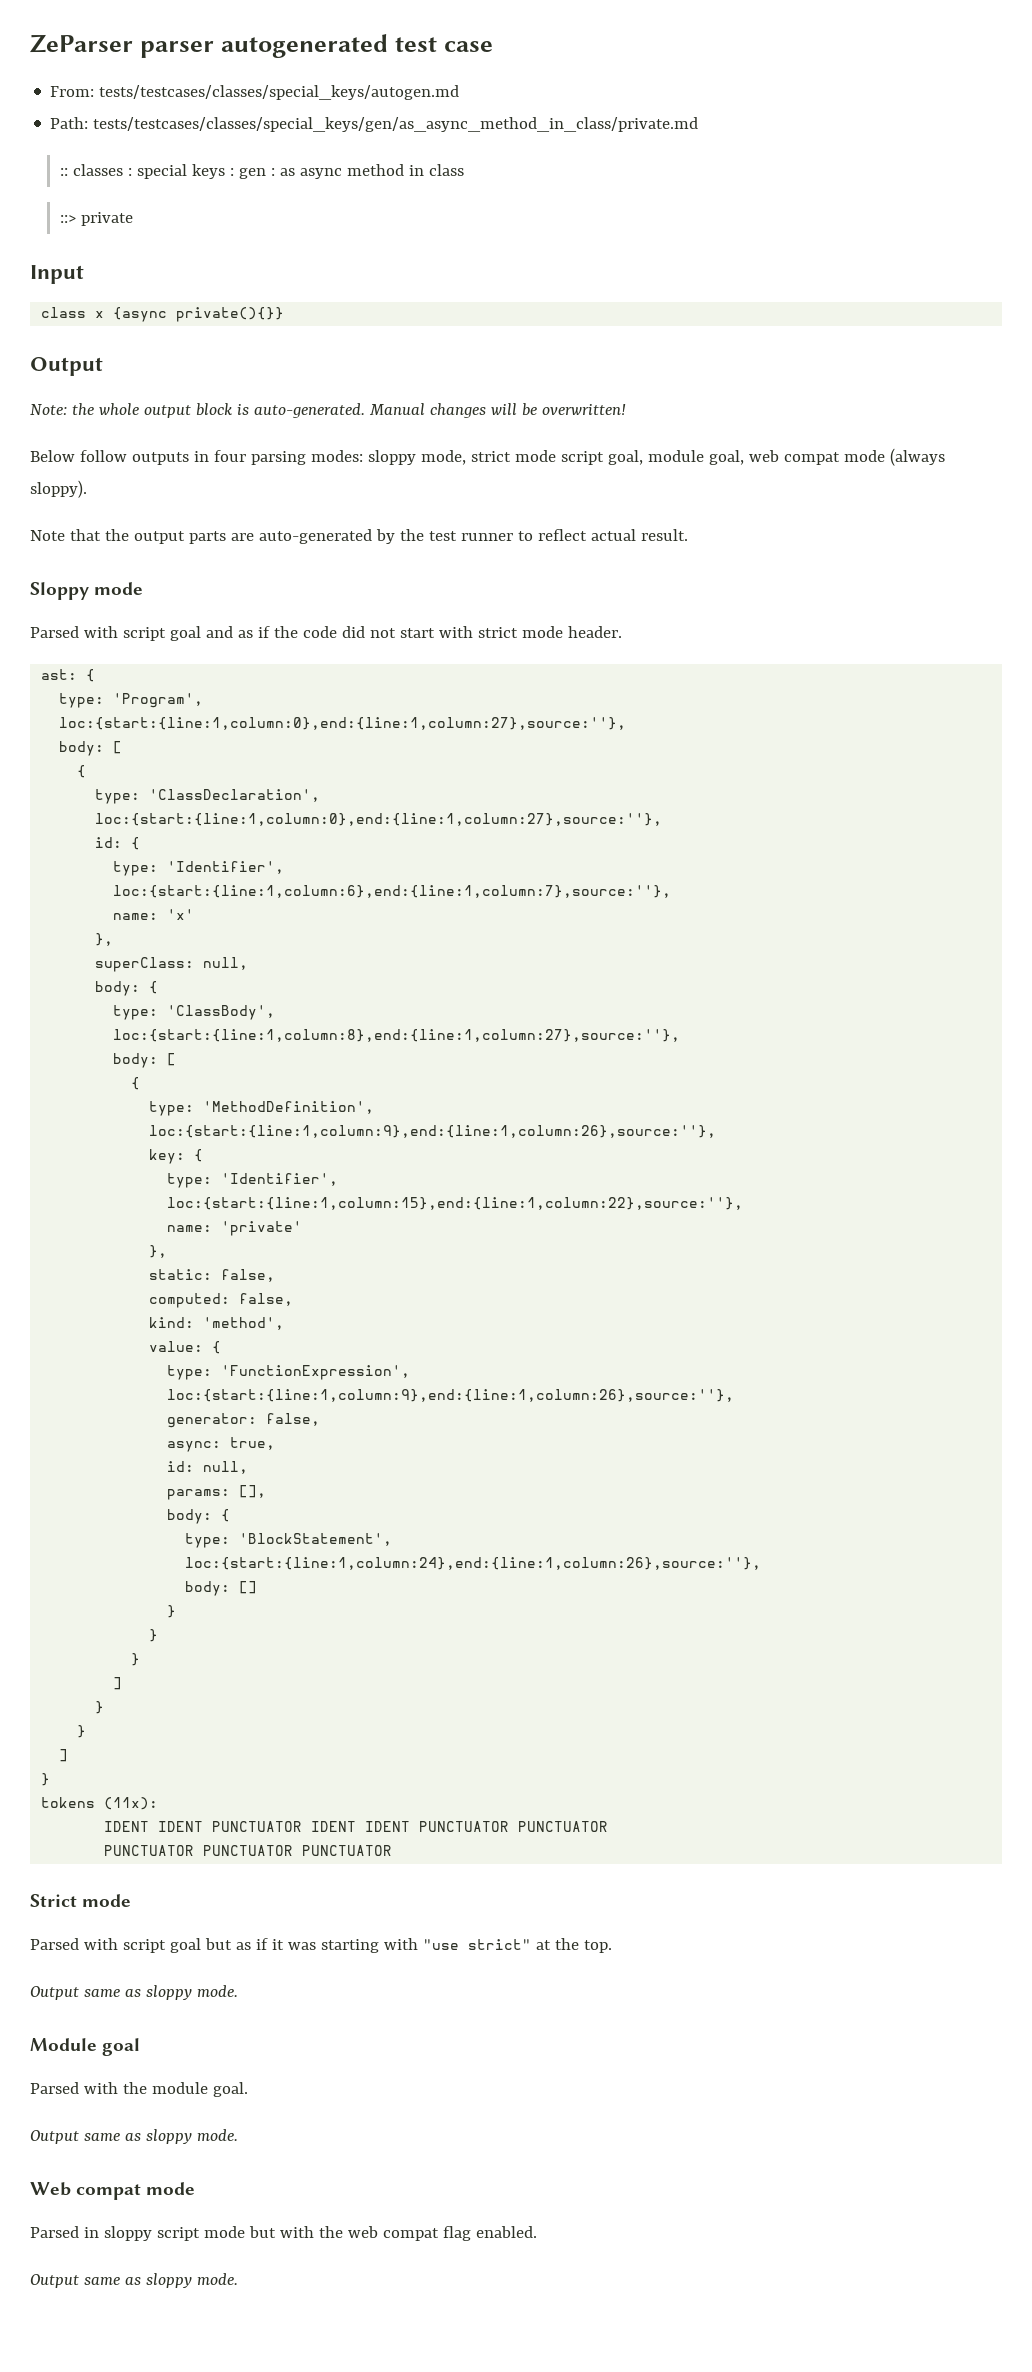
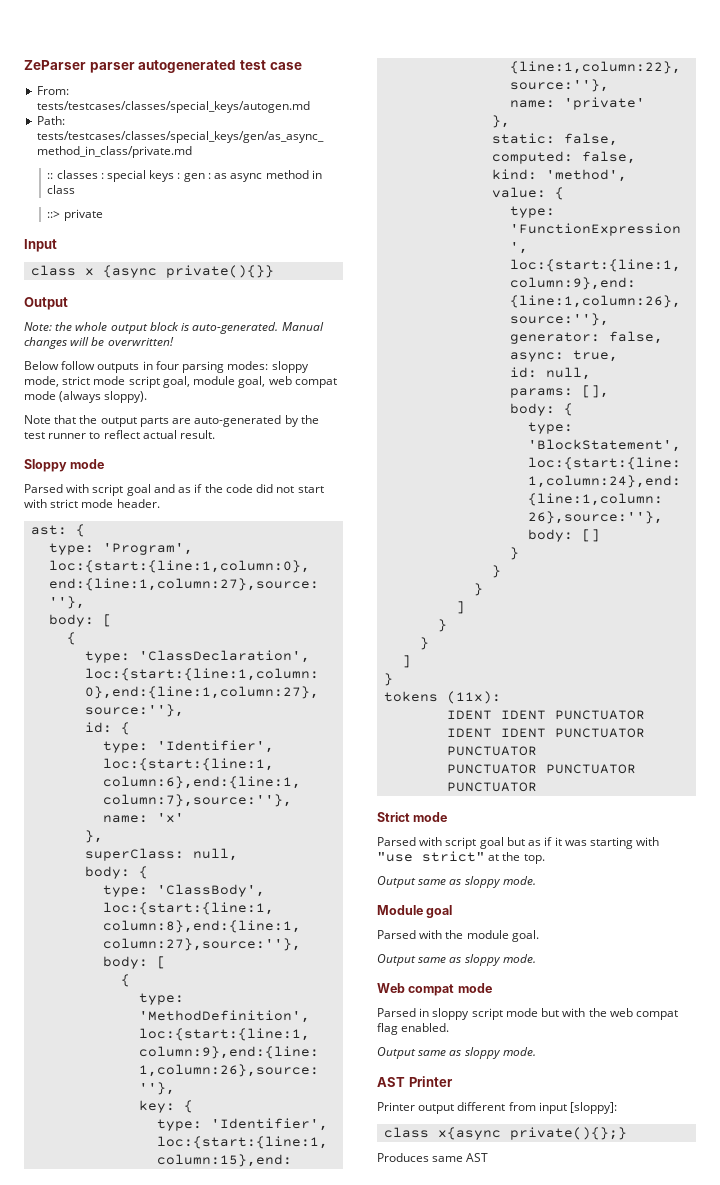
+ AST Printer
+ Printer output different from input [sloppy]:
+ class x{async private(){};}
+ Produces same AST

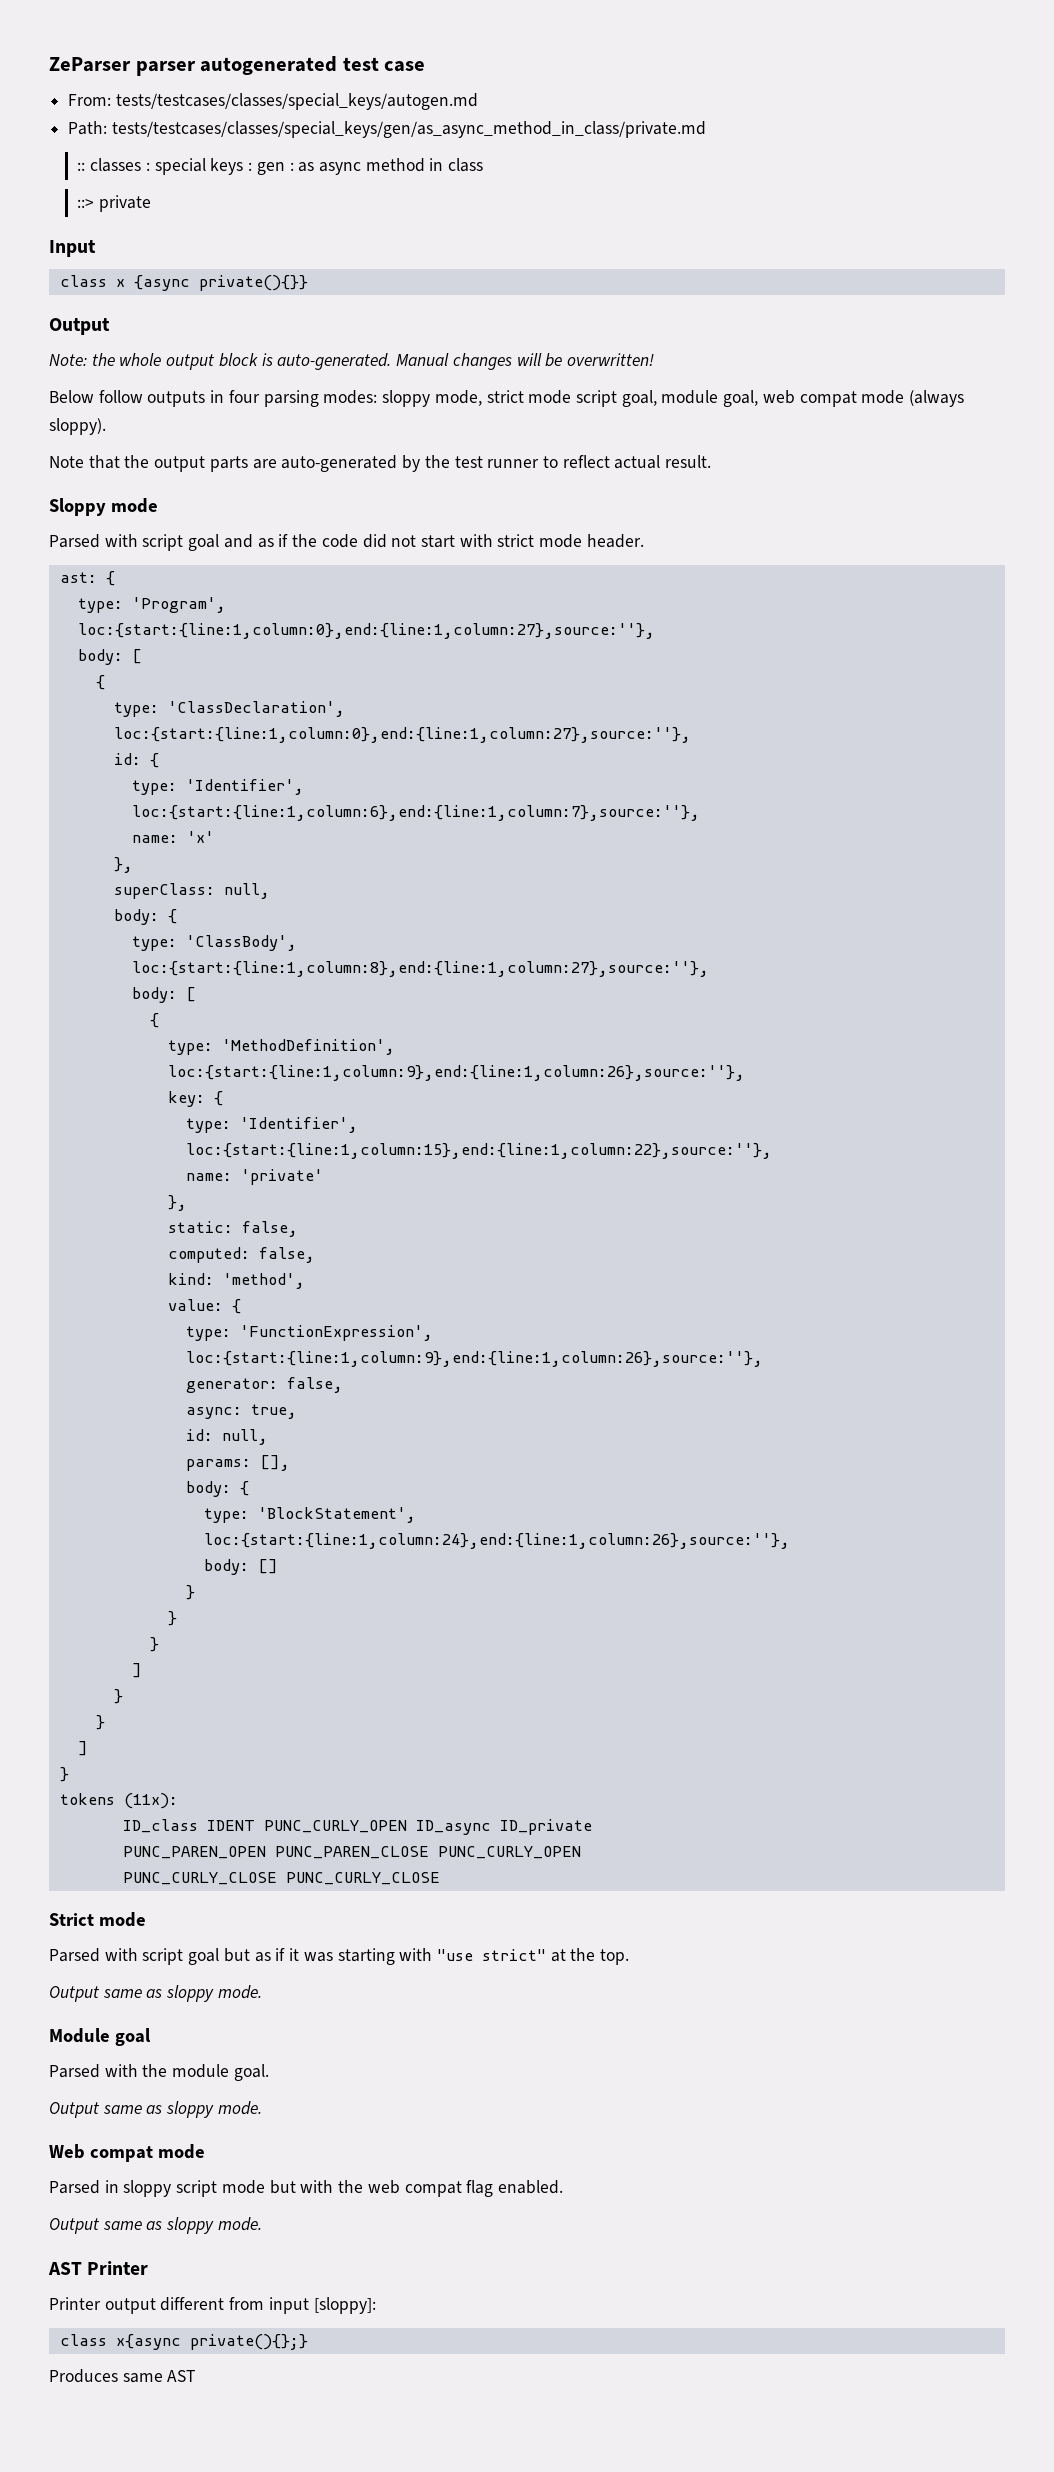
- IDENT IDENT PUNCTUATOR IDENT IDENT PUNCTUATOR PUNCTUATOR
- PUNCTUATOR PUNCTUATOR PUNCTUATOR
+ ID_class IDENT PUNC_CURLY_OPEN ID_async ID_private
+ PUNC_PAREN_OPEN PUNC_PAREN_CLOSE PUNC_CURLY_OPEN
+ PUNC_CURLY_CLOSE PUNC_CURLY_CLOSE

